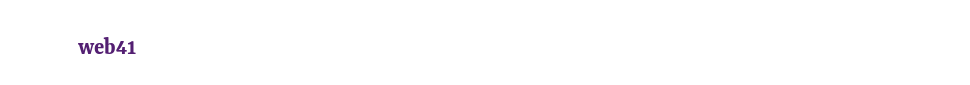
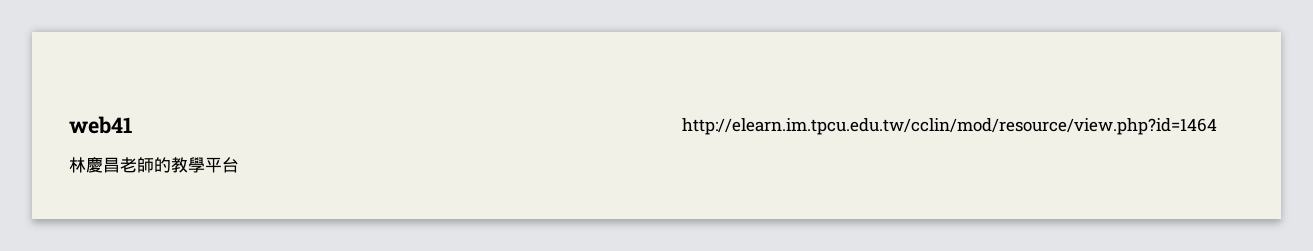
+ 林慶昌老師的教學平台http://elearn.im.tpcu.edu.tw/cclin/mod/resource/view.php?id=1464

